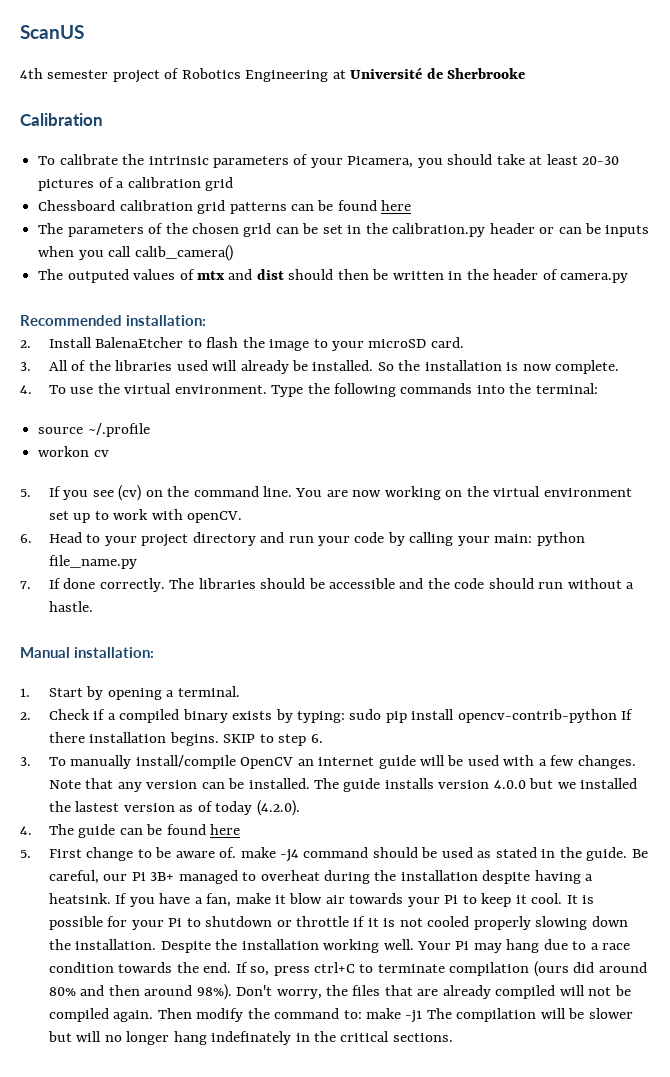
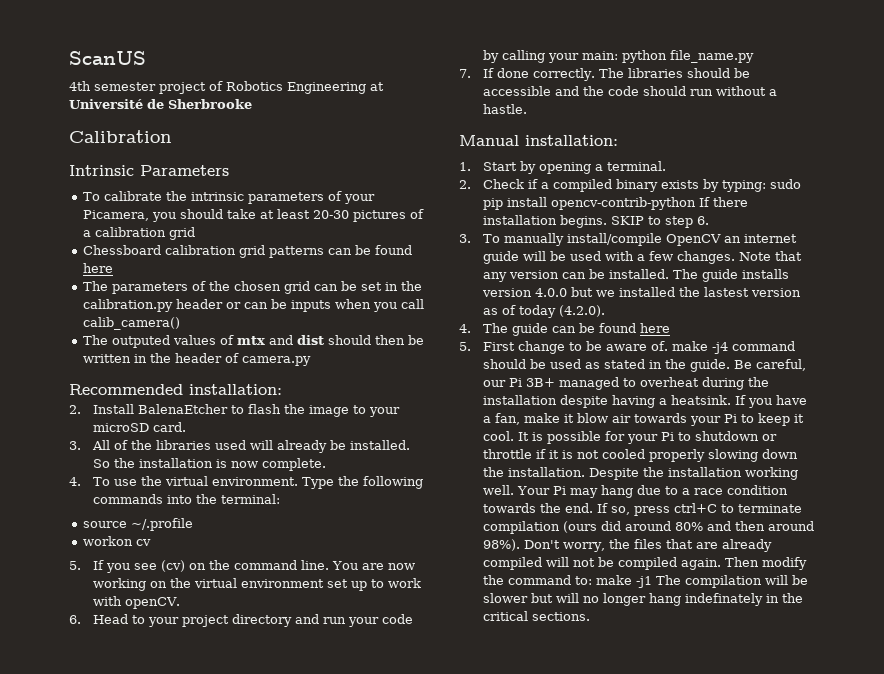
+ Intrinsic Parameters

